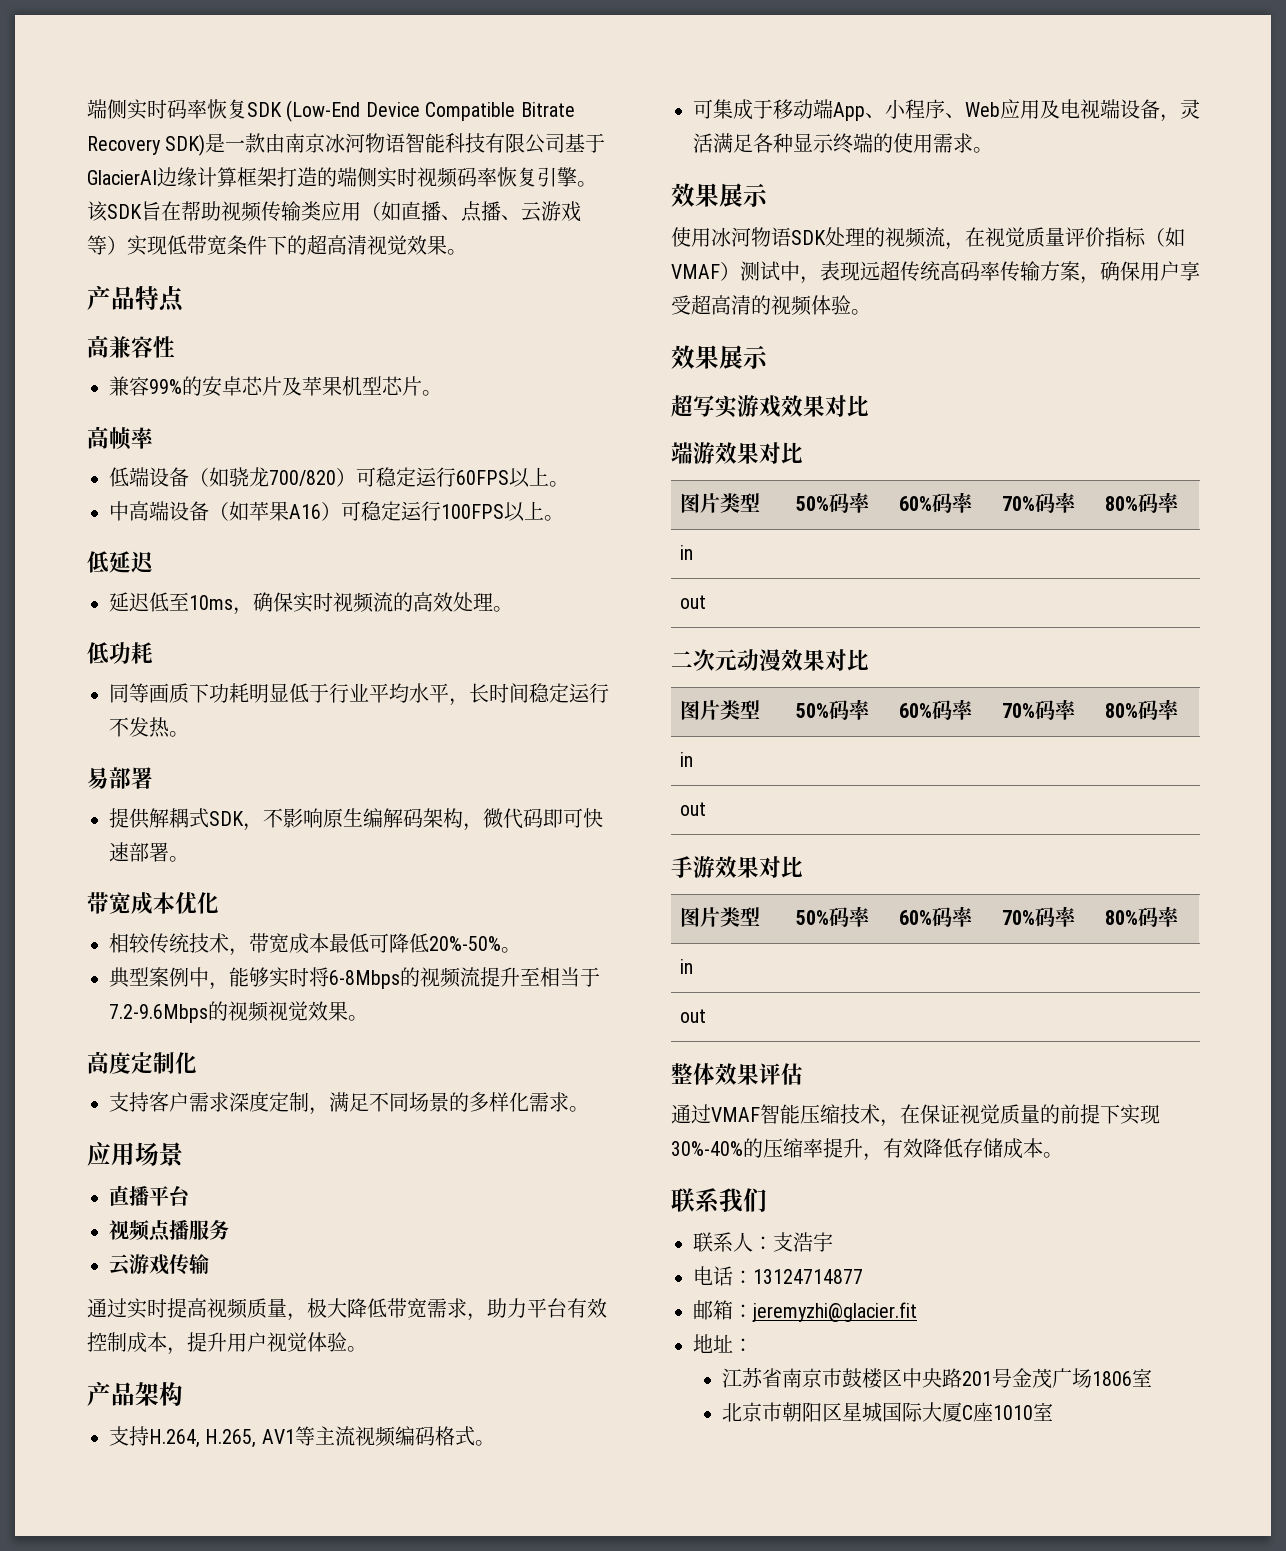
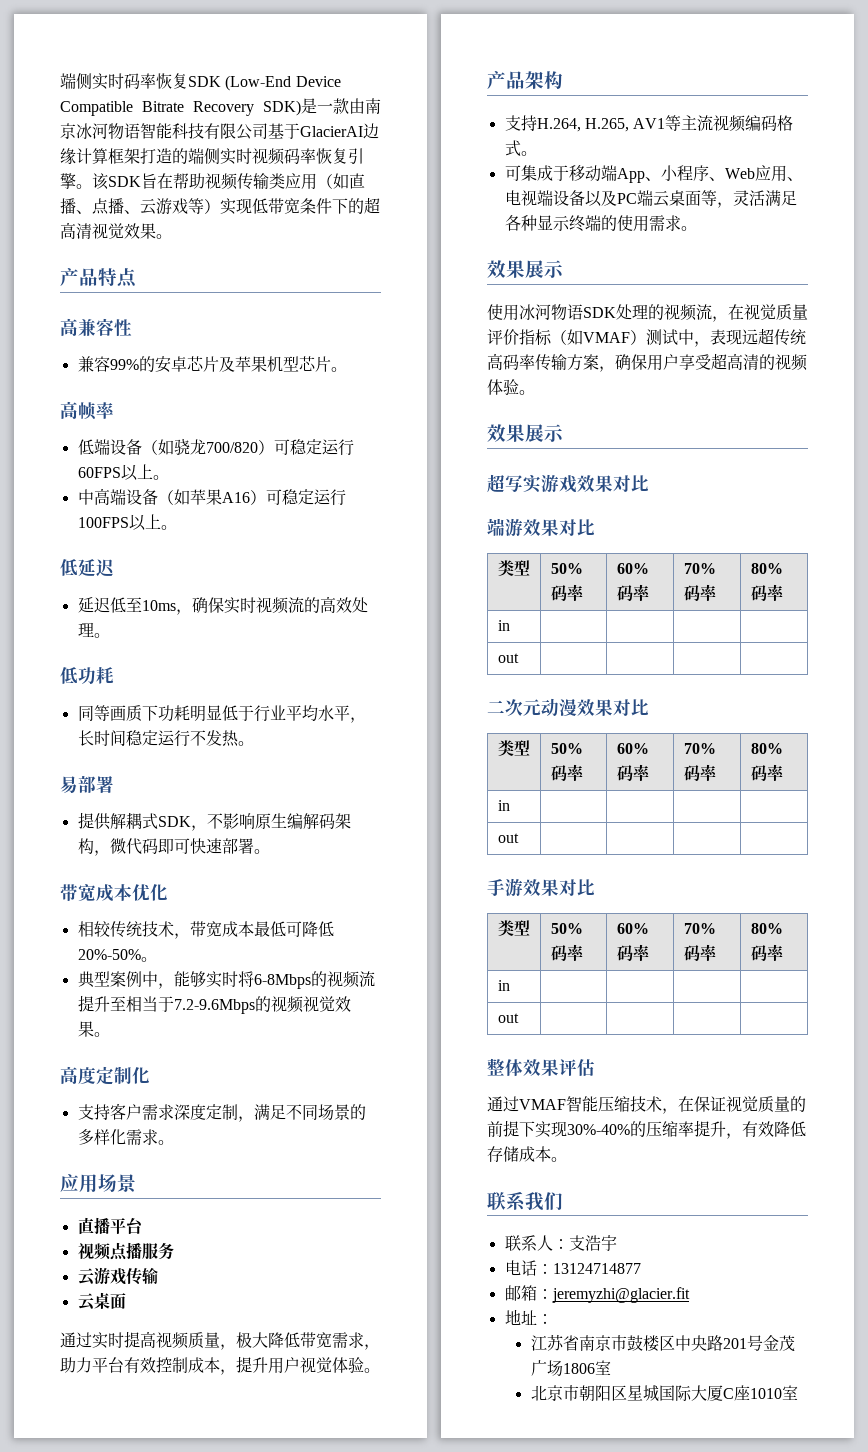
  云游戏传输
+ 云桌面
- 可集成于移动端App、小程序、Web应用及电视端设备，灵活满足各种显示终端的使用需求。
+ 可集成于移动端App、小程序、Web应用、电视端设备以及PC端云桌面等，灵活满足各种显示终端的使用需求。
  端游效果对比
- 图片类型 | 50%码率 | 60%码率 | 70%码率 | 80%码率
+ 类型 | 50%码率 | 60%码率 | 70%码率 | 80%码率
  二次元动漫效果对比
- 图片类型 | 50%码率 | 60%码率 | 70%码率 | 80%码率
+ 类型 | 50%码率 | 60%码率 | 70%码率 | 80%码率
  手游效果对比
- 图片类型 | 50%码率 | 60%码率 | 70%码率 | 80%码率
+ 类型 | 50%码率 | 60%码率 | 70%码率 | 80%码率

